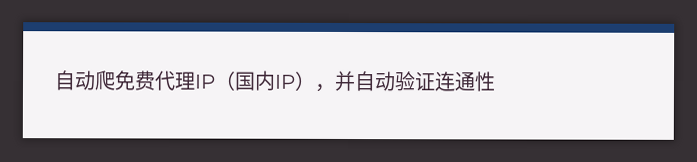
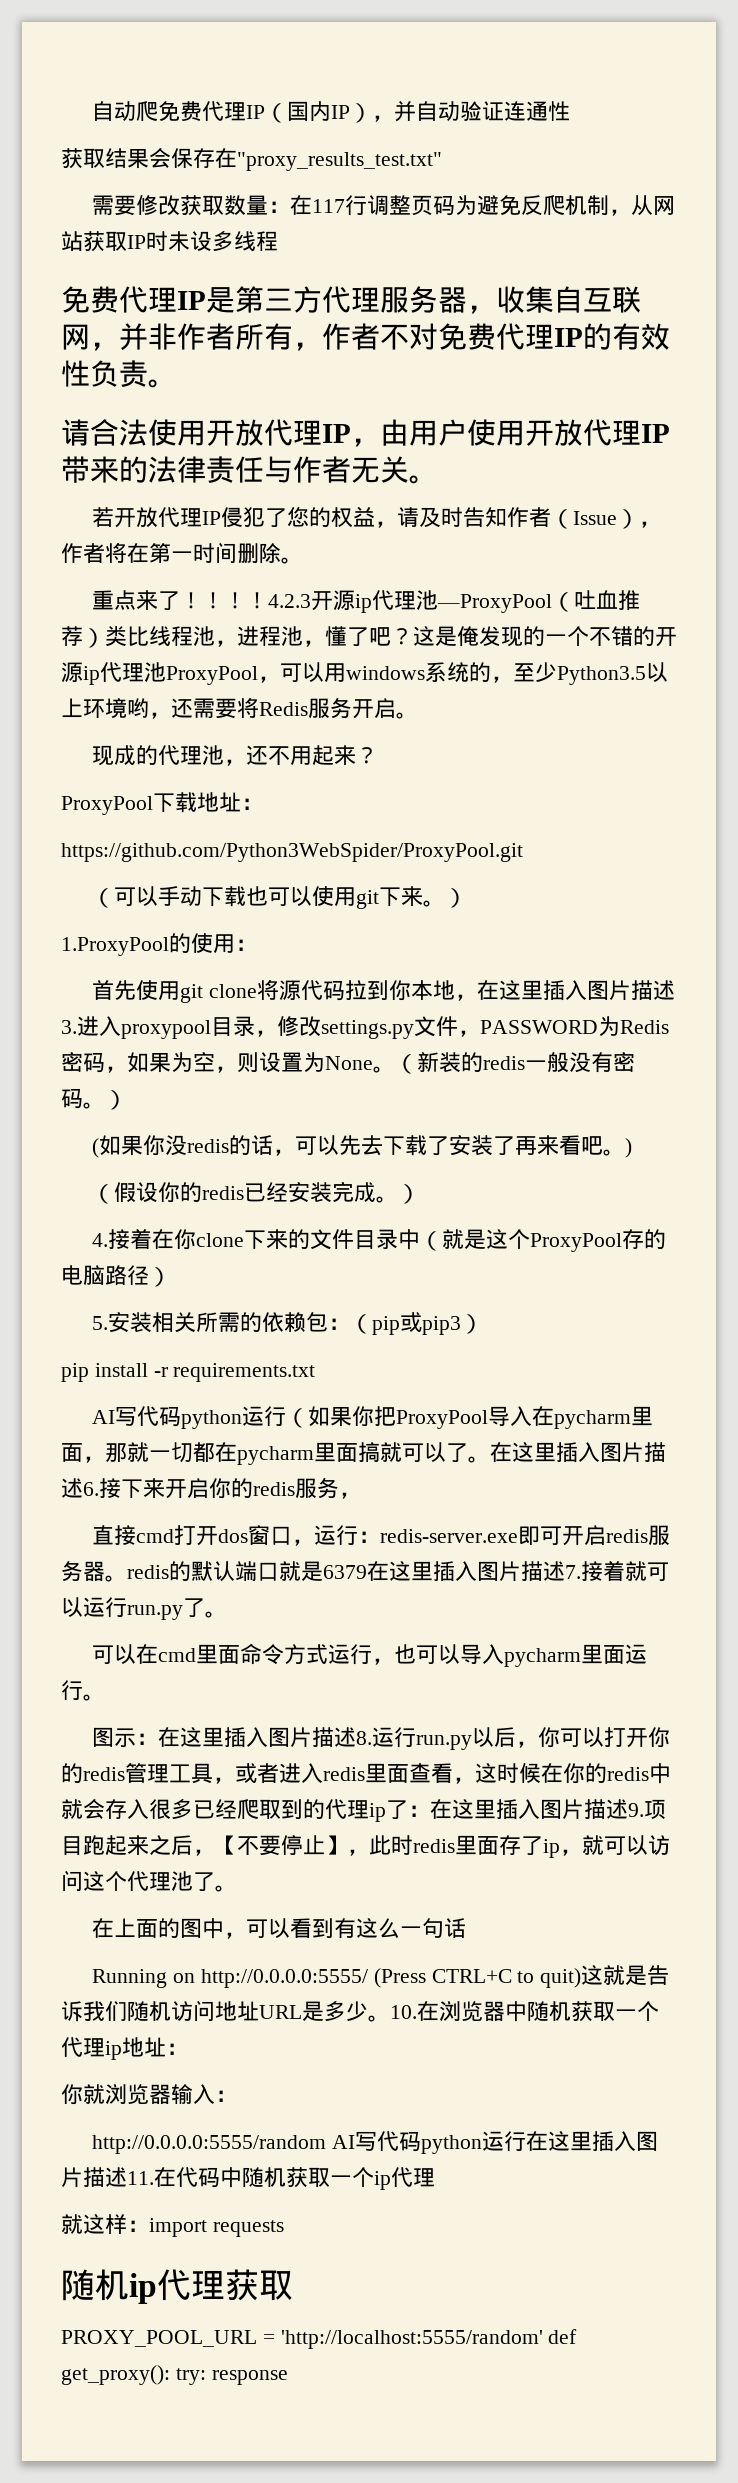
+ 获取结果会保存在"proxy_results_test.txt"
+ 需要修改获取数量：在117行调整页码为避免反爬机制，从网站获取IP时未设多线程
+ 免费代理IP是第三方代理服务器，收集自互联网，并非作者所有，作者不对免费代理IP的有效性负责。
+ 请合法使用开放代理IP，由用户使用开放代理IP带来的法律责任与作者无关。
+ 若开放代理IP侵犯了您的权益，请及时告知作者（Issue），作者将在第一时间删除。
+ 重点来了！！！！4.2.3开源ip代理池—ProxyPool（吐血推荐）类比线程池，进程池，懂了吧？这是俺发现的一个不错的开源ip代理池ProxyPool，可以用windows系统的，至少Python3.5以上环境哟，还需要将Redis服务开启。
+ 现成的代理池，还不用起来？
+ ProxyPool下载地址：
+ https://github.com/Python3WebSpider/ProxyPool.git
+ （可以手动下载也可以使用git下来。）
+ 1.ProxyPool的使用：
+ 首先使用git clone将源代码拉到你本地，在这里插入图片描述3.进入proxypool目录，修改settings.py文件，PASSWORD为Redis密码，如果为空，则设置为None。（新装的redis一般没有密码。）
+ (如果你没redis的话，可以先去下载了安装了再来看吧。)
+ （假设你的redis已经安装完成。）
+ 4.接着在你clone下来的文件目录中（就是这个ProxyPool存的电脑路径）
+ 5.安装相关所需的依赖包：（pip或pip3）
+ pip install -r requirements.txt
+ AI写代码python运行（如果你把ProxyPool导入在pycharm里面，那就一切都在pycharm里面搞就可以了。在这里插入图片描述6.接下来开启你的redis服务，
+ 直接cmd打开dos窗口，运行：redis-server.exe即可开启redis服务器。redis的默认端口就是6379在这里插入图片描述7.接着就可以运行run.py了。
+ 可以在cmd里面命令方式运行，也可以导入pycharm里面运行。
+ 图示：在这里插入图片描述8.运行run.py以后，你可以打开你的redis管理工具，或者进入redis里面查看，这时候在你的redis中就会存入很多已经爬取到的代理ip了：在这里插入图片描述9.项目跑起来之后，【不要停止】，此时redis里面存了ip，就可以访问这个代理池了。
+ 在上面的图中，可以看到有这么一句话
+ Running on http://0.0.0.0:5555/ (Press CTRL+C to quit)这就是告诉我们随机访问地址URL是多少。10.在浏览器中随机获取一个代理ip地址：
+ 你就浏览器输入：
+ http://0.0.0.0:5555/random AI写代码python运行在这里插入图片描述11.在代码中随机获取一个ip代理
+ 就这样：import requests
+ 随机ip代理获取
+ PROXY_POOL_URL = 'http://localhost:5555/random' def get_proxy(): try: response

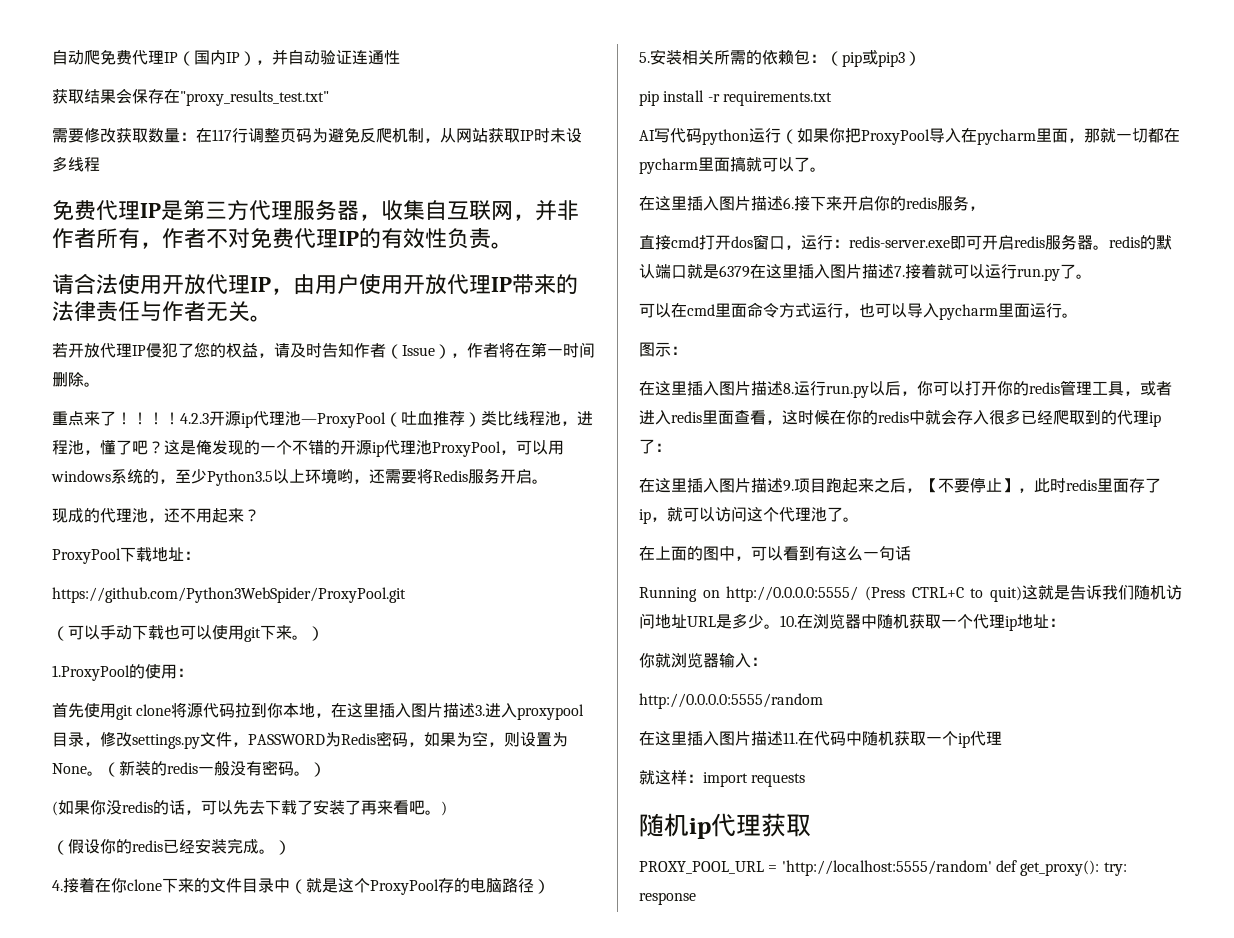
- AI写代码python运行（如果你把ProxyPool导入在pycharm里面，那就一切都在pycharm里面搞就可以了。在这里插入图片描述6.接下来开启你的redis服务，
+ AI写代码python运行（如果你把ProxyPool导入在pycharm里面，那就一切都在pycharm里面搞就可以了。
+ 在这里插入图片描述6.接下来开启你的redis服务，
- 图示：在这里插入图片描述8.运行run.py以后，你可以打开你的redis管理工具，或者进入redis里面查看，这时候在你的redis中就会存入很多已经爬取到的代理ip了：在这里插入图片描述9.项目跑起来之后，【不要停止】，此时redis里面存了ip，就可以访问这个代理池了。
+ 图示：
+ 在这里插入图片描述8.运行run.py以后，你可以打开你的redis管理工具，或者进入redis里面查看，这时候在你的redis中就会存入很多已经爬取到的代理ip了：
+ 在这里插入图片描述9.项目跑起来之后，【不要停止】，此时redis里面存了ip，就可以访问这个代理池了。
- http://0.0.0.0:5555/random AI写代码python运行在这里插入图片描述11.在代码中随机获取一个ip代理
+ http://0.0.0.0:5555/random
+ 在这里插入图片描述11.在代码中随机获取一个ip代理

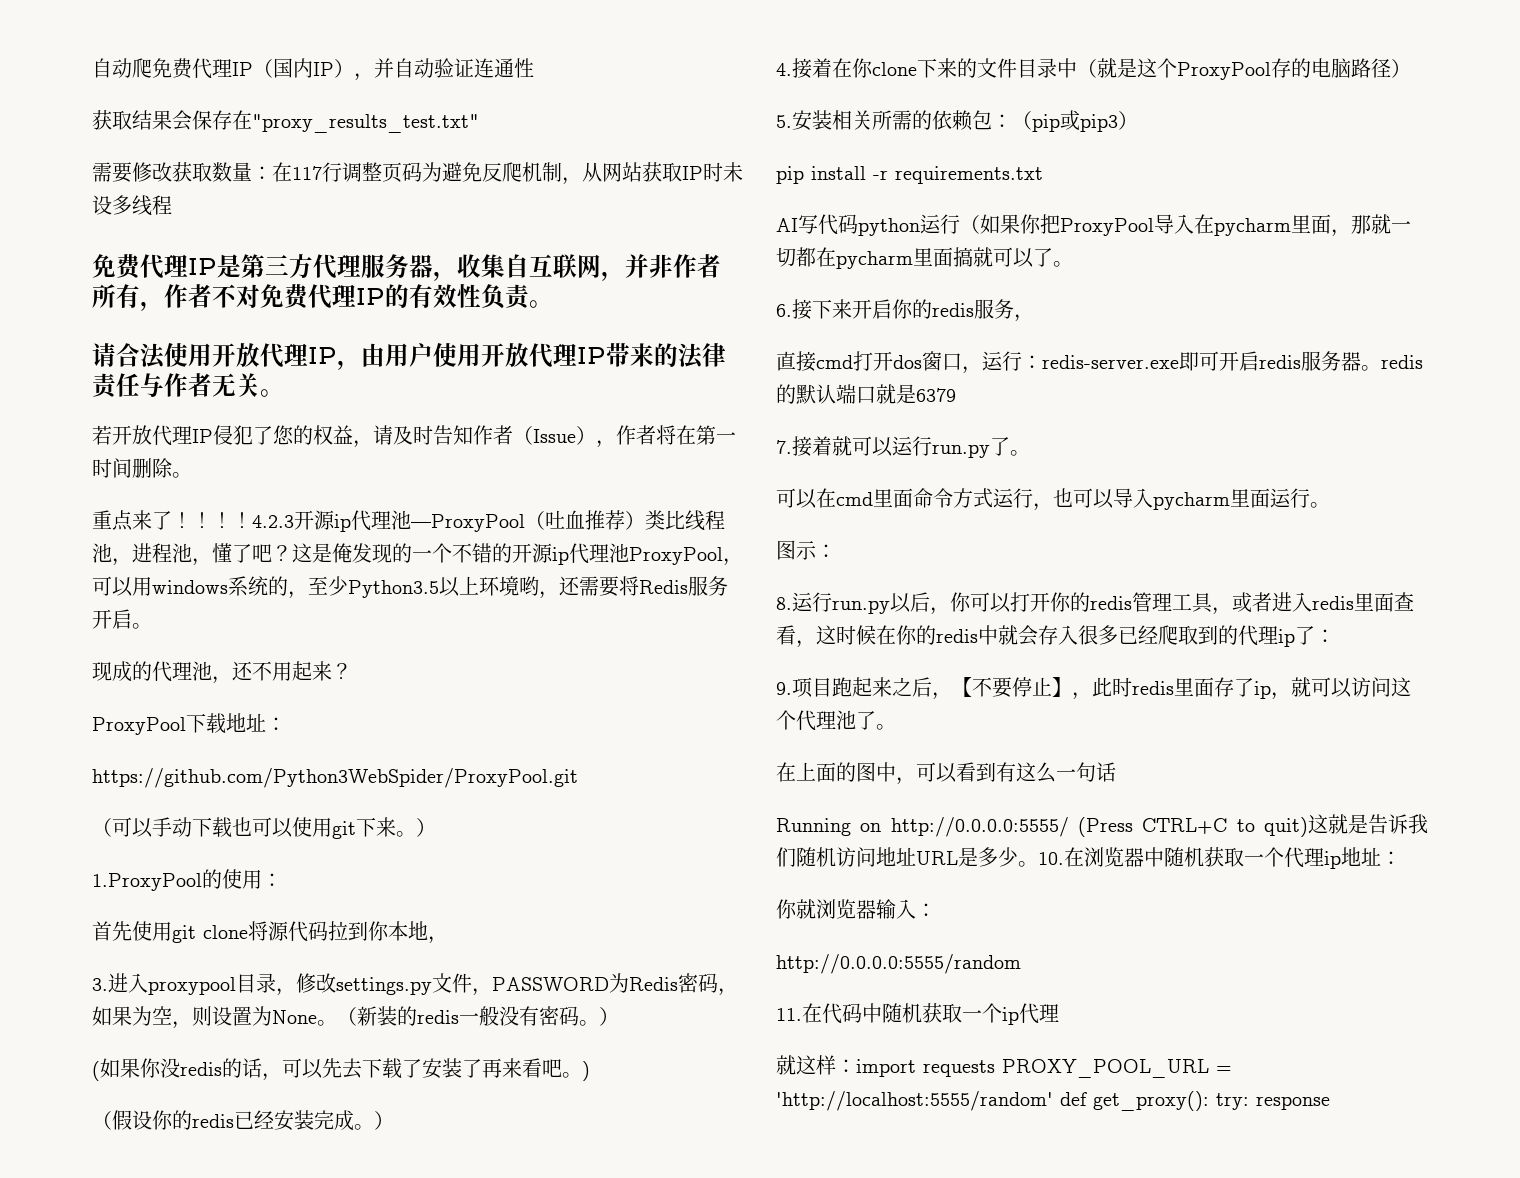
- 首先使用git clone将源代码拉到你本地，在这里插入图片描述3.进入proxypool目录，修改settings.py文件，PASSWORD为Redis密码，如果为空，则设置为None。
+ 首先使用git clone将源代码拉到你本地，
+ 3.进入proxypool目录，修改settings.py文件，PASSWORD为Redis密码，如果为空，则设置为None。
- 在这里插入图片描述6.接下来开启你的redis服务，
+ 6.接下来开启你的redis服务，
- 直接cmd打开dos窗口，运行：redis-server.exe即可开启redis服务器。redis的默认端口就是6379在这里插入图片描述7.接着就可以运行run.py了。
+ 直接cmd打开dos窗口，运行：redis-server.exe即可开启redis服务器。redis的默认端口就是6379
+ 7.接着就可以运行run.py了。
- 在这里插入图片描述8.运行run.py以后，你可以打开你的redis管理工具，或者进入redis里面查看，这时候在你的redis中就会存入很多已经爬取到的代理ip了：
+ 8.运行run.py以后，你可以打开你的redis管理工具，或者进入redis里面查看，这时候在你的redis中就会存入很多已经爬取到的代理ip了：
- 在这里插入图片描述9.项目跑起来之后，【不要停止】，此时redis里面存了ip，就可以访问这个代理池了。
+ 9.项目跑起来之后，【不要停止】，此时redis里面存了ip，就可以访问这个代理池了。
- 在这里插入图片描述11.在代码中随机获取一个ip代理
+ 11.在代码中随机获取一个ip代理
- 就这样：import requests
- 随机ip代理获取
- PROXY_POOL_URL = 'http://localhost:5555/random' def get_proxy(): try: response
+ 就这样：import requests PROXY_POOL_URL = 'http://localhost:5555/random' def get_proxy(): try: response

